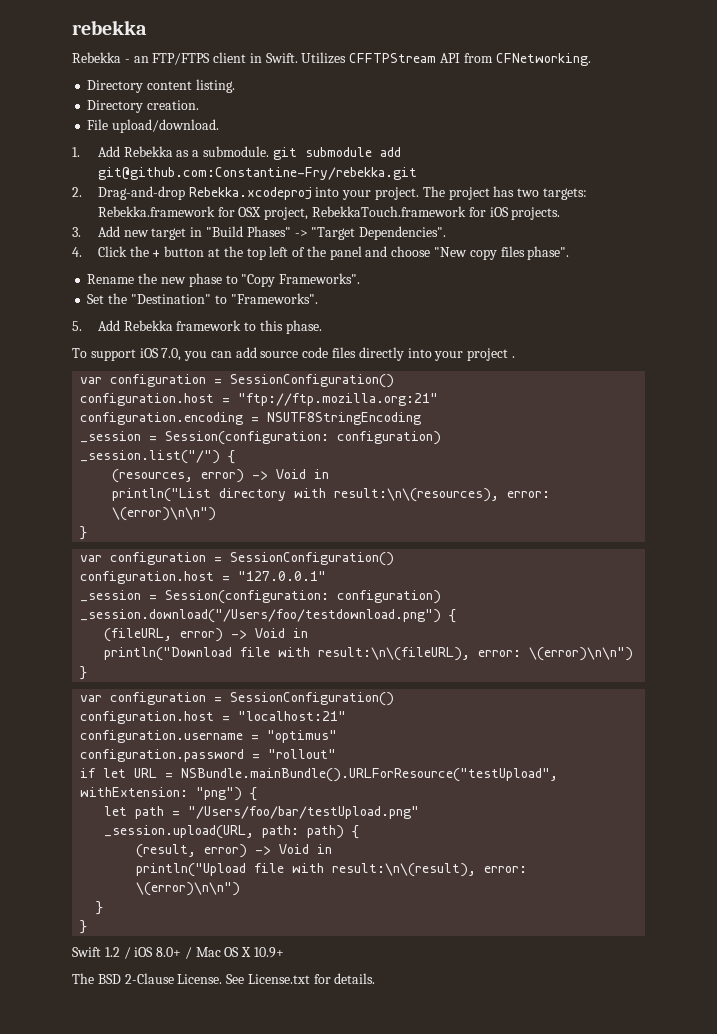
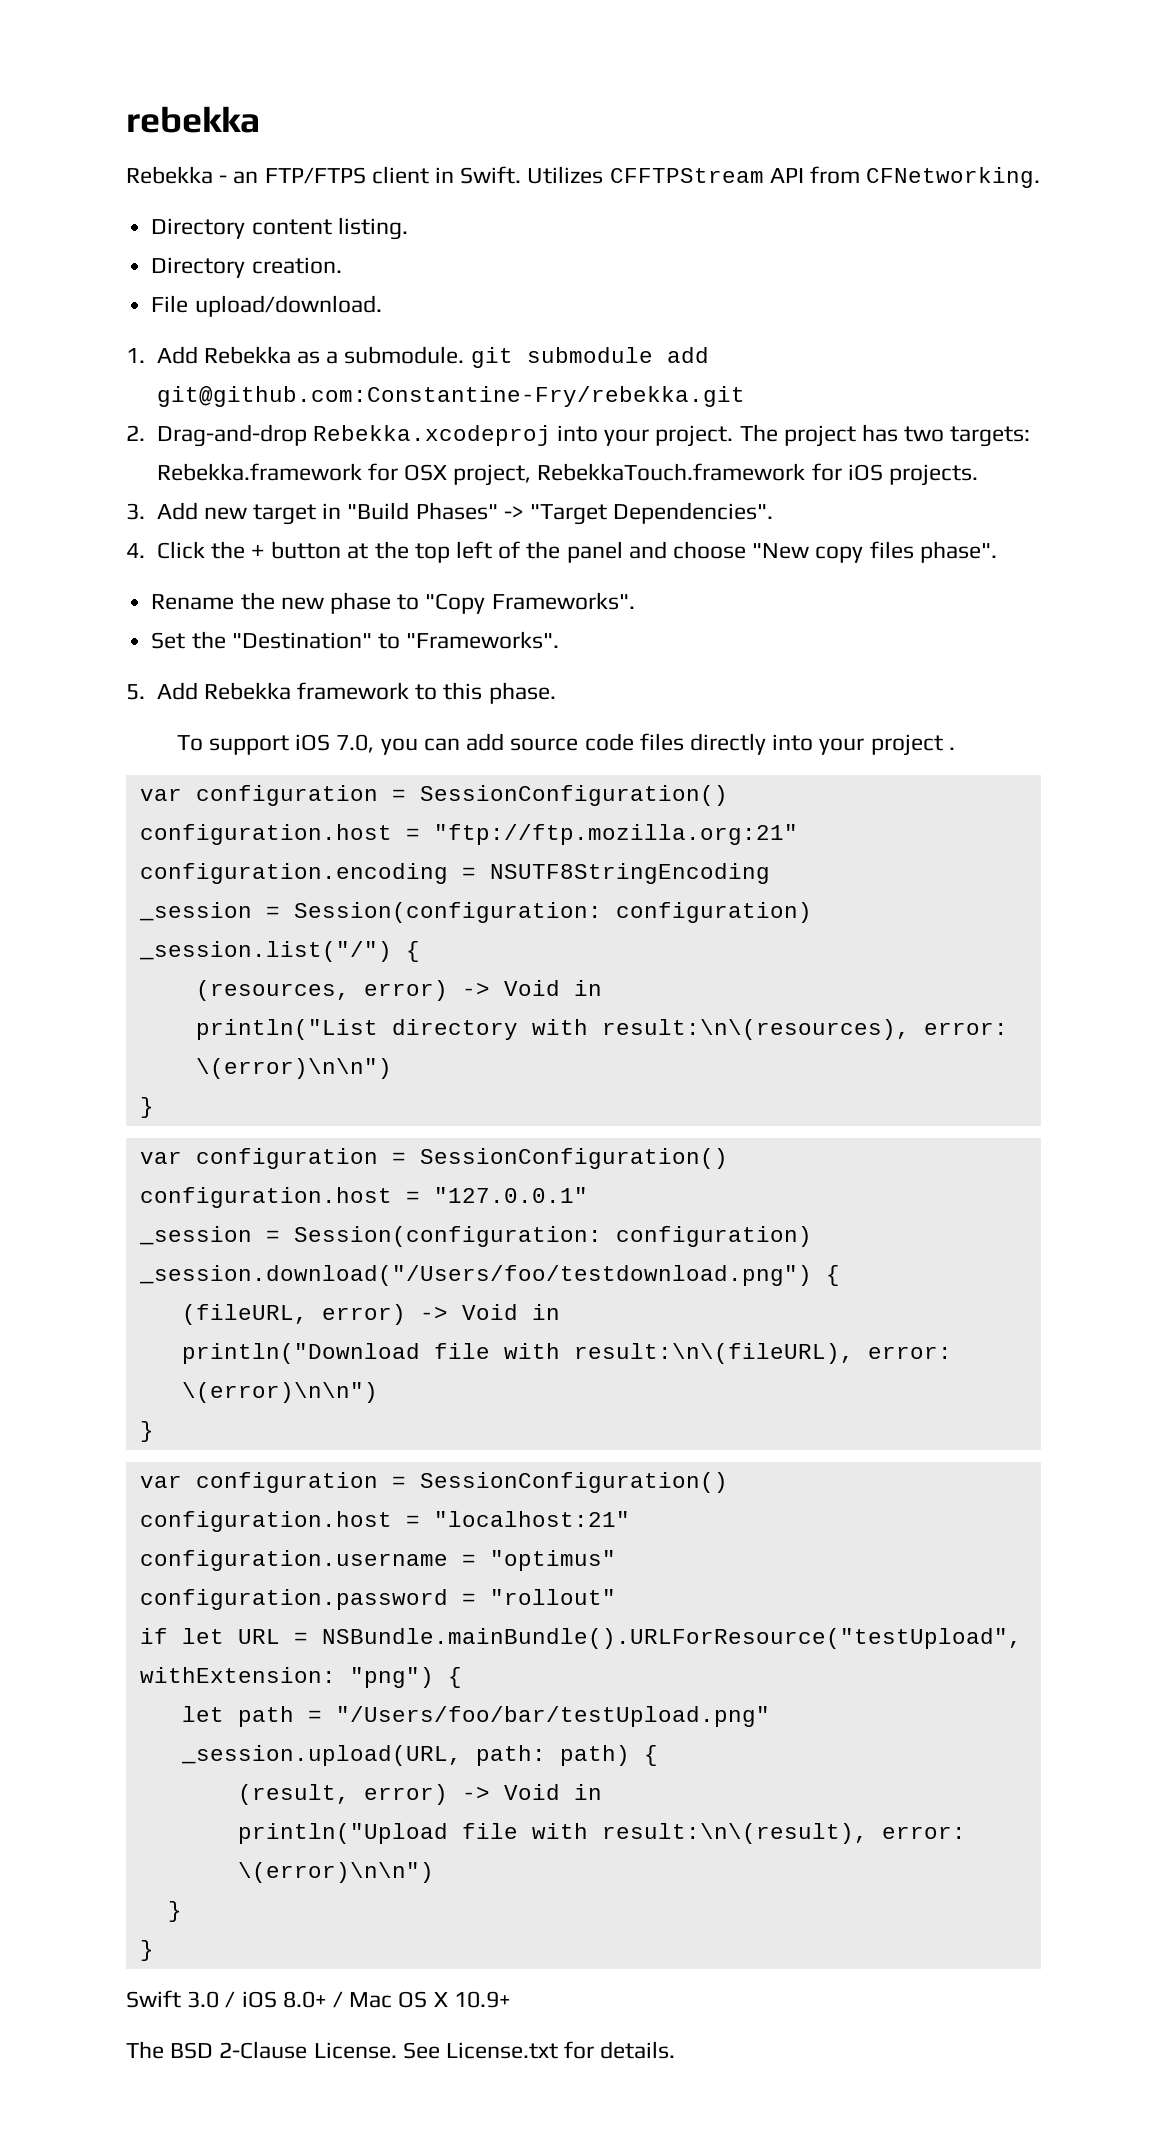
- Swift 1.2 / iOS 8.0+ / Mac OS X 10.9+
+ Swift 3.0 / iOS 8.0+ / Mac OS X 10.9+

